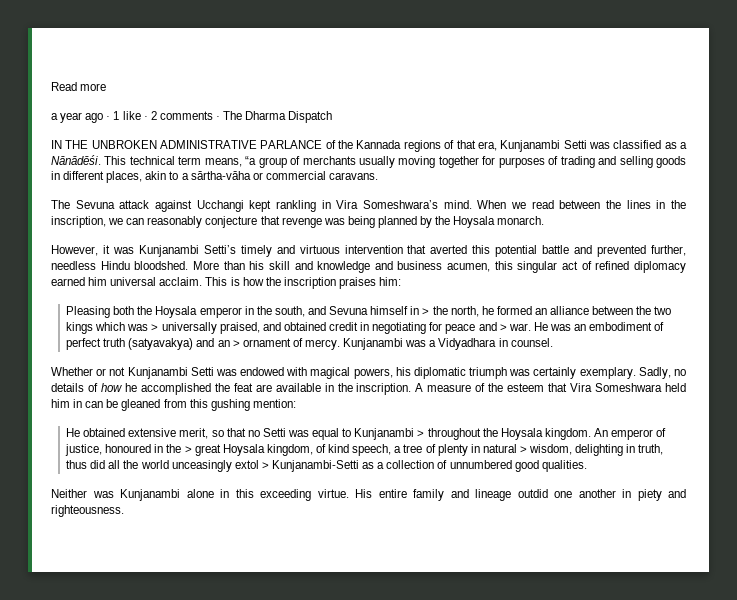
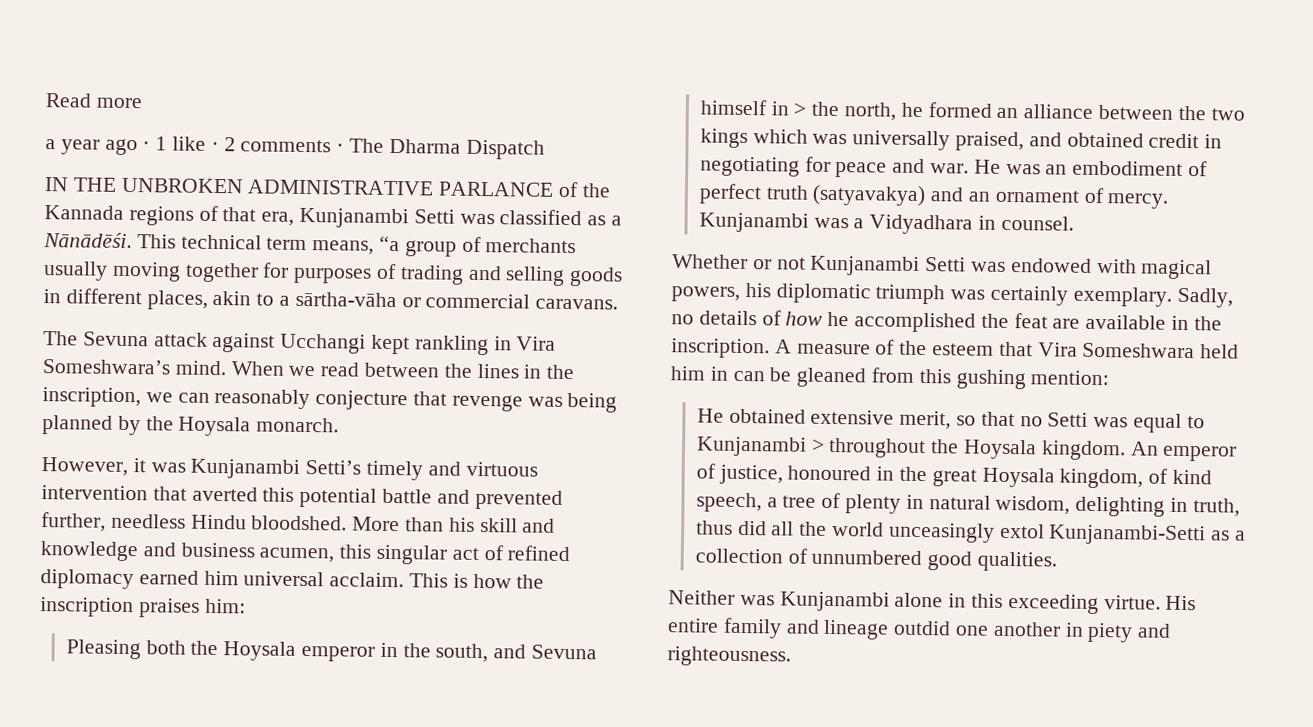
- Pleasing both the Hoysala emperor in the south, and Sevuna himself in > the north, he formed an alliance between the two kings which was > universally praised, and obtained credit in negotiating for peace and > war.
+ Pleasing both the Hoysala emperor in the south, and Sevuna himself in > the north, he formed an alliance between the two kings which was universally praised, and obtained credit in negotiating for peace and war.
- He was an embodiment of perfect truth (satyavakya) and an > ornament of mercy.
+ He was an embodiment of perfect truth (satyavakya) and an ornament of mercy.
- An emperor of justice, honoured in the > great Hoysala kingdom, of kind speech, a tree of plenty in natural > wisdom, delighting in truth, thus did all the world unceasingly extol > Kunjanambi-Setti as a collection of unnumbered good qualities.
+ An emperor of justice, honoured in the great Hoysala kingdom, of kind speech, a tree of plenty in natural wisdom, delighting in truth, thus did all the world unceasingly extol Kunjanambi-Setti as a collection of unnumbered good qualities.

